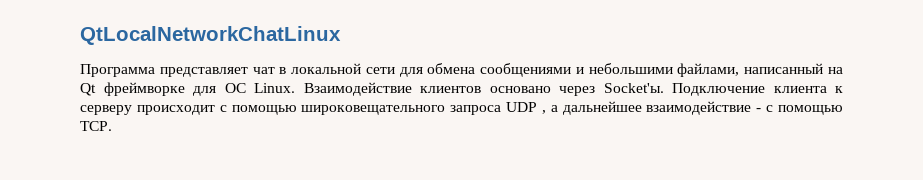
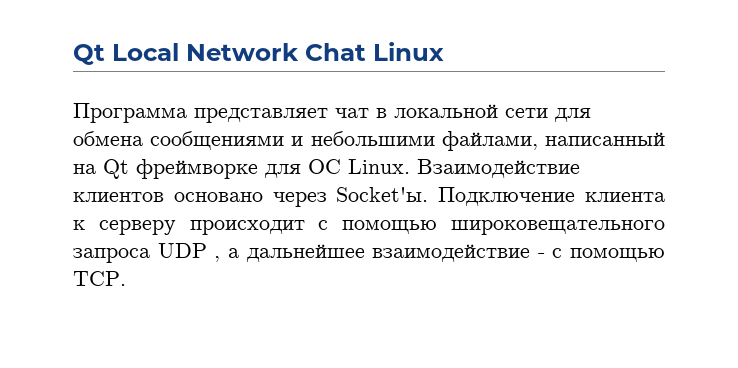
- QtLocalNetworkChatLinux
+ Qt Local Network Chat Linux

